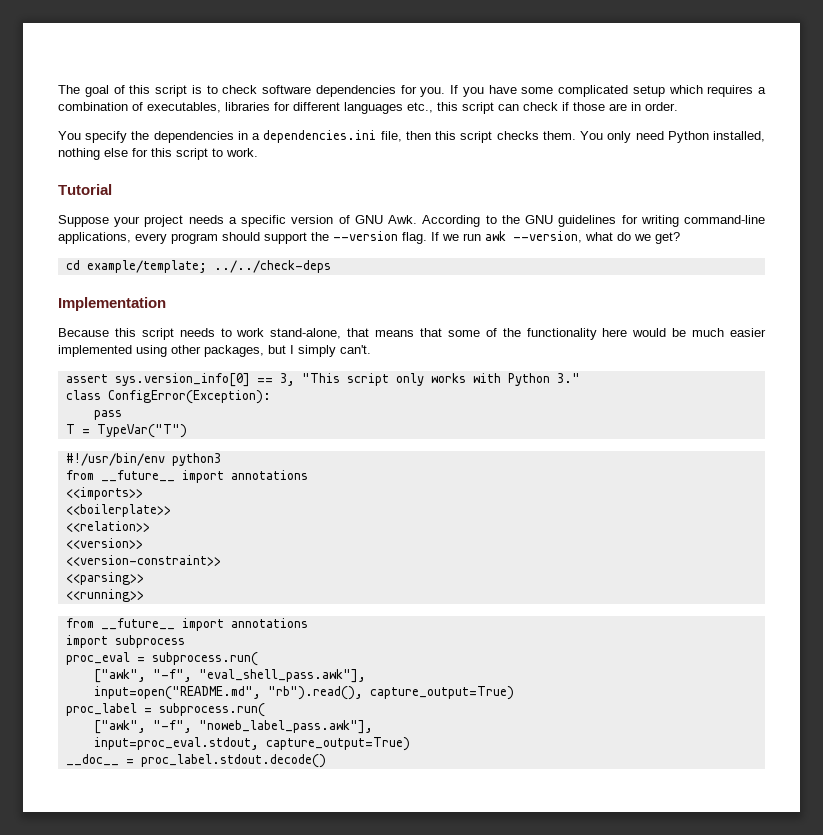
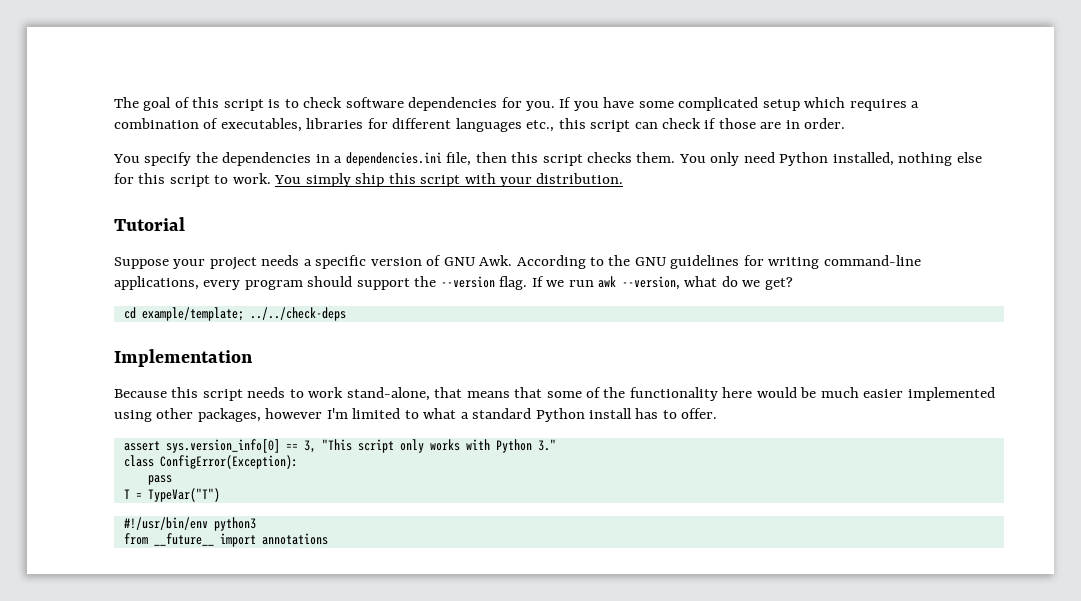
+ You simply ship this script with your distribution.
- Because this script needs to work stand-alone, that means that some of the functionality here would be much easier implemented using other packages, but I simply can't.
+ Because this script needs to work stand-alone, that means that some of the functionality here would be much easier implemented using other packages, however I'm limited to what a standard Python install has to offer.
- <<imports>>
- <<boilerplate>>
- <<relation>>
- <<version>>
- <<version-constraint>>
- <<parsing>>
- <<running>>
- from __future__ import annotations
- import subprocess
- proc_eval = subprocess.run(
- ["awk", "-f", "eval_shell_pass.awk"],
- input=open("README.md", "rb").read(), capture_output=True)
- proc_label = subprocess.run(
- ["awk", "-f", "noweb_label_pass.awk"],
- input=proc_eval.stdout, capture_output=True)
- __doc__ = proc_label.stdout.decode()

